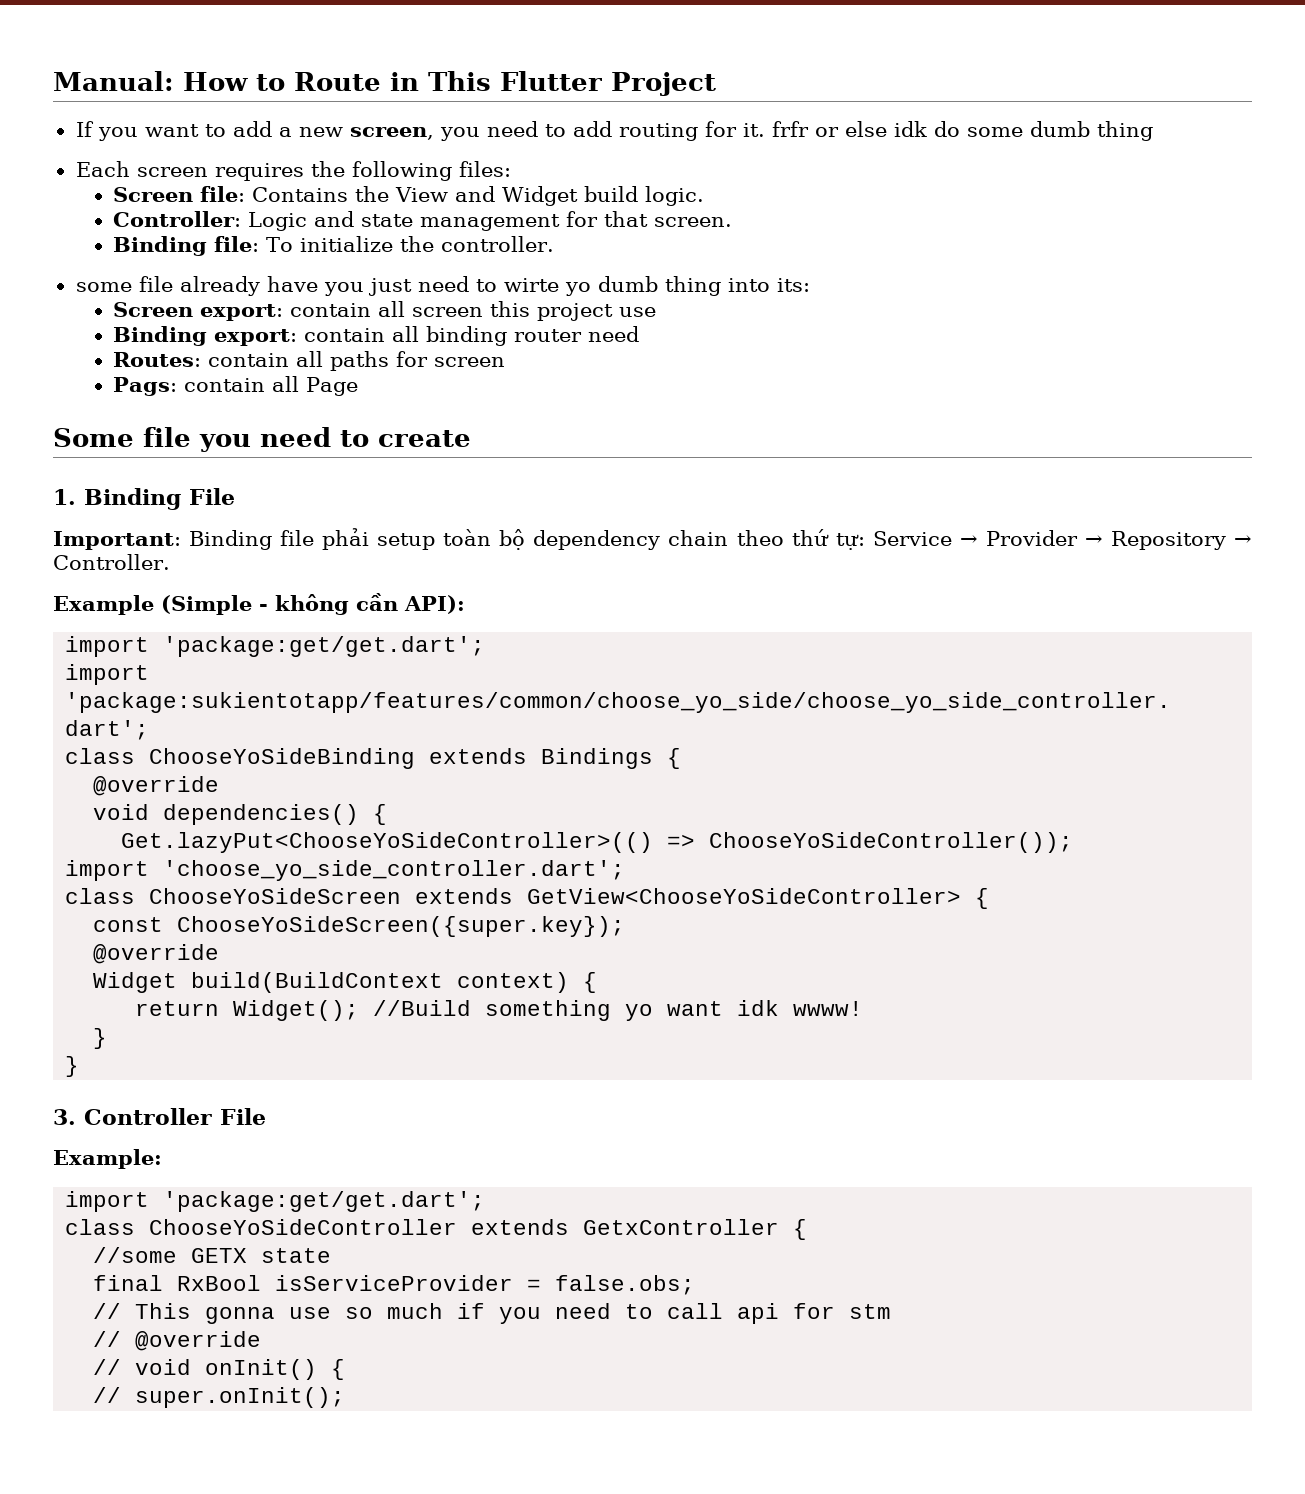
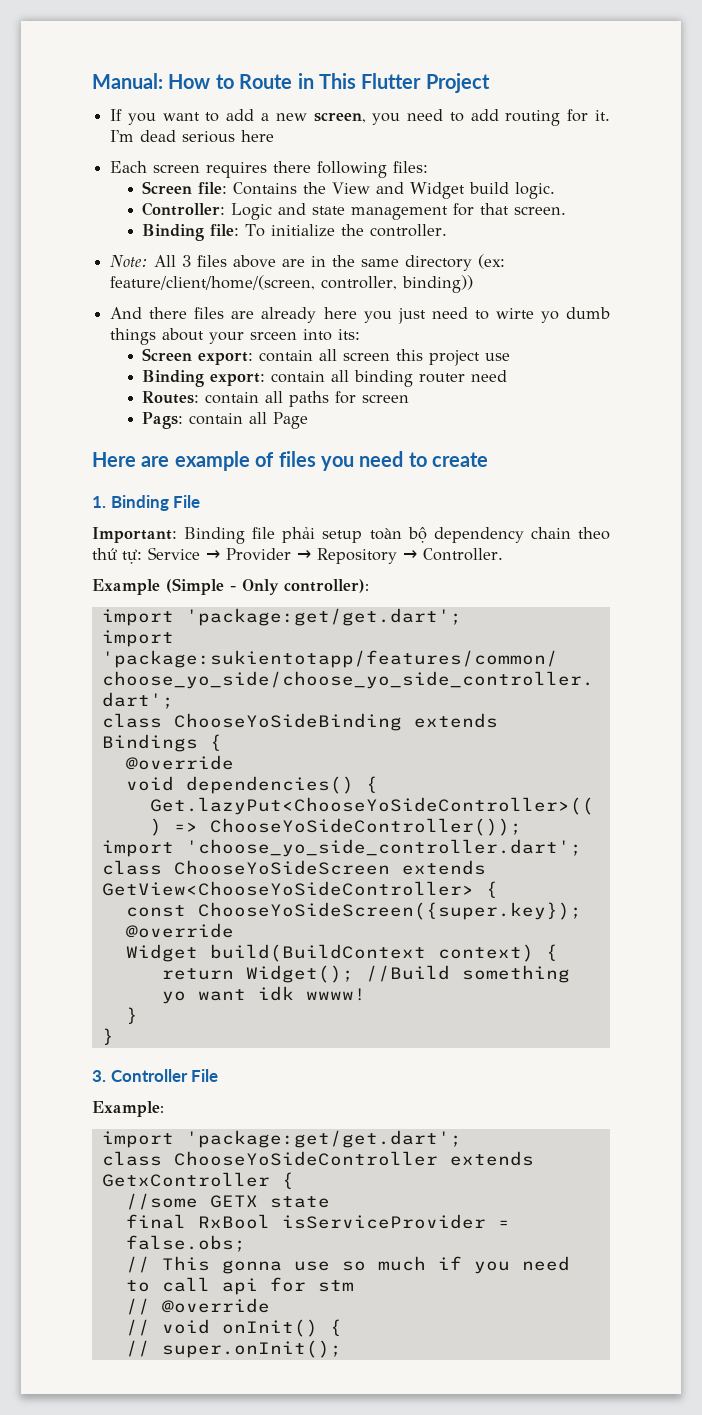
- If you want to add a new screen, you need to add routing for it. frfr or else idk do some dumb thing
+ If you want to add a new screen, you need to add routing for it. I'm dead serious here
- Each screen requires the following files:
+ Each screen requires there following files:
- some file already have you just need to wirte yo dumb thing into its:
+ Note: All 3 files above are in the same directory (ex: feature/client/home/(screen, controller, binding))
+ And there files are already here you just need to wirte yo dumb things about your srceen into its:
- Some file you need to create
+ Here are example of files you need to create
- Example (Simple - không cần API):
+ Example (Simple - Only controller):

